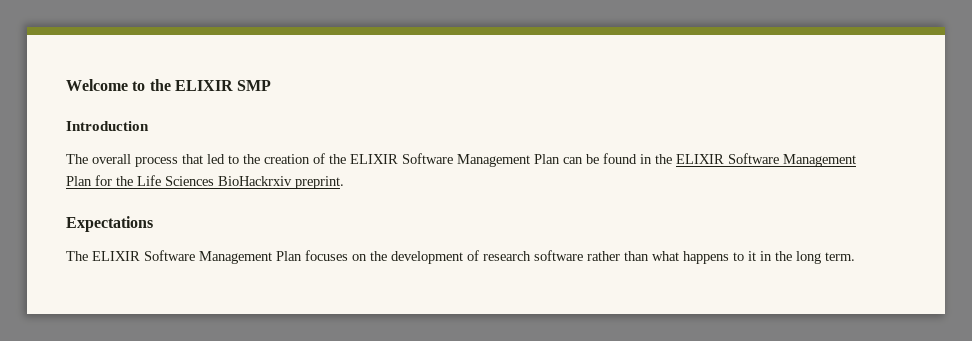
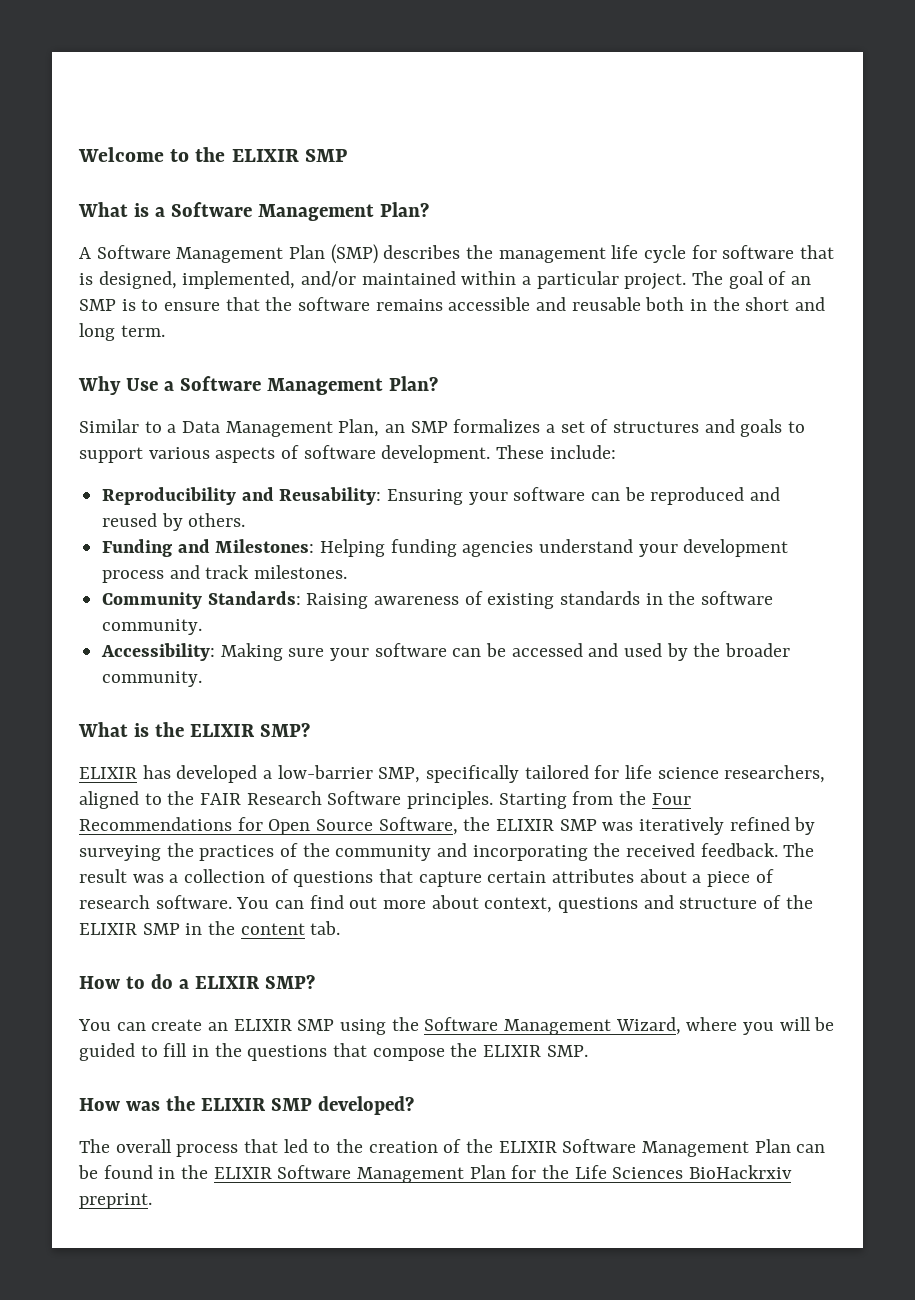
- Introduction
+ What is a Software Management Plan?
+ A Software Management Plan (SMP) describes the management life cycle for software that is designed, implemented, and/or maintained within a particular project. The goal of an SMP is to ensure that the software remains accessible and reusable both in the short and long term.
+ Why Use a Software Management Plan?
+ Similar to a Data Management Plan, an SMP formalizes a set of structures and goals to support various aspects of software development. These include:
+ Reproducibility and Reusability: Ensuring your software can be reproduced and reused by others.
+ Funding and Milestones: Helping funding agencies understand your development process and track milestones.
+ Community Standards: Raising awareness of existing standards in the software community.
+ Accessibility: Making sure your software can be accessed and used by the broader community.
+ What is the ELIXIR SMP?
+ ELIXIR has developed a low-barrier SMP, specifically tailored for life science researchers, aligned to the FAIR Research Software principles. Starting from the Four Recommendations for Open Source Software, the ELIXIR SMP was iteratively refined by surveying the practices of the community and incorporating the received feedback. The result was a collection of questions that capture certain attributes about a piece of research software. You can find out more about context, questions and structure of the ELIXIR SMP in the content tab.
+ How to do a ELIXIR SMP?
+ You can create an ELIXIR SMP using the Software Management Wizard, where you will be guided to fill in the questions that compose the ELIXIR SMP.
+ How was the ELIXIR SMP developed?
- Expectations
- The ELIXIR Software Management Plan focuses on the development of research software rather than what happens to it in the long term.

